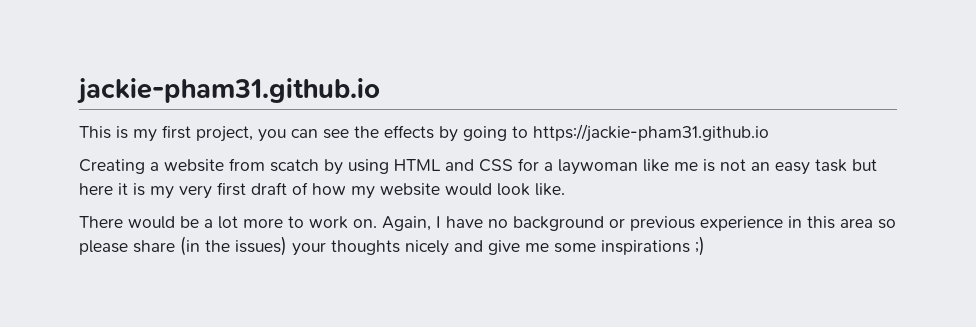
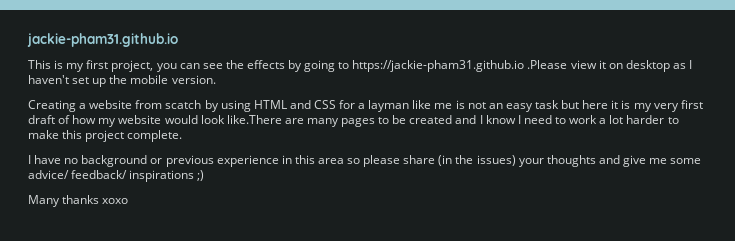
- This is my first project, you can see the effects by going to https://jackie-pham31.github.io
+ This is my first project, you can see the effects by going to https://jackie-pham31.github.io .Please view it on desktop as I haven't set up the mobile version.
- Creating a website from scatch by using HTML and CSS for a laywoman like me is not an easy task but here it is my very first draft of how my website would look like.
- There would be a lot more to work on. Again, I have no background or previous experience in this area so please share (in the issues) your thoughts nicely and give me some inspirations ;)
+ Creating a website from scatch by using HTML and CSS for a layman like me is not an easy task but here it is my very first draft of how my website would look like.There are many pages to be created and I know I need to work a lot harder to make this project complete.
+ I have no background or previous experience in this area so please share (in the issues) your thoughts and give me some advice/ feedback/ inspirations ;)
+ Many thanks xoxo

